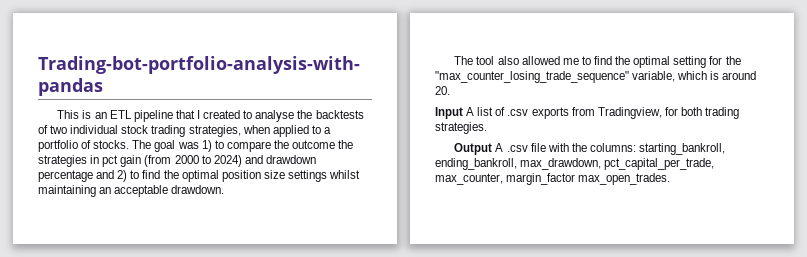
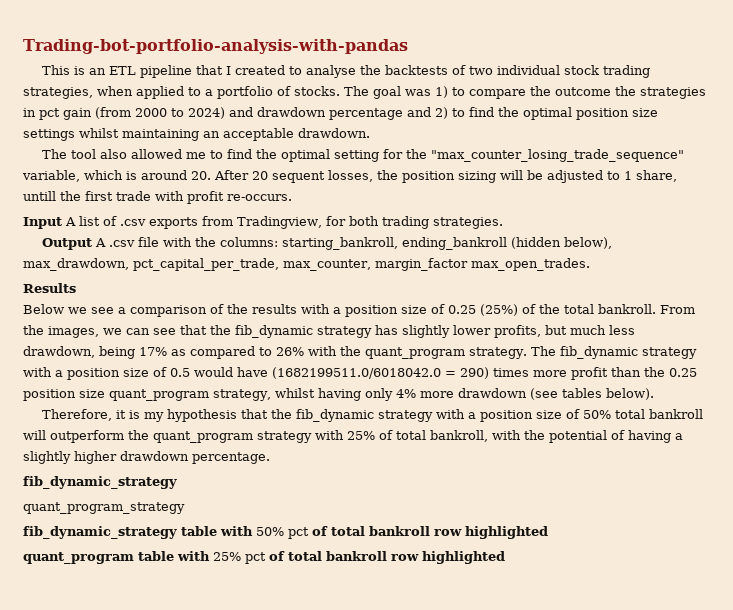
- The tool also allowed me to find the optimal setting for the "max_counter_losing_trade_sequence" variable, which is around 20.
+ The tool also allowed me to find the optimal setting for the "max_counter_losing_trade_sequence" variable, which is around 20. After 20 sequent losses, the position sizing will be adjusted to 1 share, untill the first trade with profit re-occurs.
- Output A .csv file with the columns: starting_bankroll, ending_bankroll, max_drawdown, pct_capital_per_trade, max_counter, margin_factor max_open_trades.
+ Output A .csv file with the columns: starting_bankroll, ending_bankroll (hidden below), max_drawdown, pct_capital_per_trade, max_counter, margin_factor max_open_trades.
+ Results
+ Below we see a comparison of the results with a position size of 0.25 (25%) of the total bankroll. From the images, we can see that the fib_dynamic strategy has slightly lower profits, but much less drawdown, being 17% as compared to 26% with the quant_program strategy. The fib_dynamic strategy with a position size of 0.5 would have (1682199511.0/6018042.0 = 290) times more profit than the 0.25 position size quant_program strategy, whilst having only 4% more drawdown (see tables below).
+ Therefore, it is my hypothesis that the fib_dynamic strategy with a position size of 50% total bankroll will outperform the quant_program strategy with 25% of total bankroll, with the potential of having a slightly higher drawdown percentage.
+ fib_dynamic_strategy
+ quant_program_strategy
+ fib_dynamic_strategy table with 50% pct of total bankroll row highlighted
+ quant_program table with 25% pct of total bankroll row highlighted

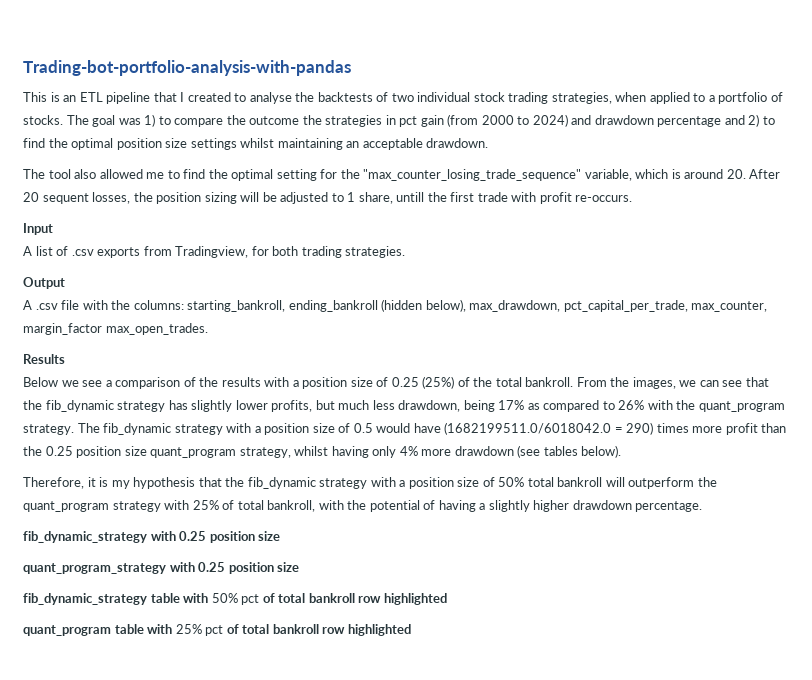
- Input A list of .csv exports from Tradingview, for both trading strategies.
+ Input
+ A list of .csv exports from Tradingview, for both trading strategies.
- Output A .csv file with the columns: starting_bankroll, ending_bankroll (hidden below), max_drawdown, pct_capital_per_trade, max_counter, margin_factor max_open_trades.
+ Output
+ A .csv file with the columns: starting_bankroll, ending_bankroll (hidden below), max_drawdown, pct_capital_per_trade, max_counter, margin_factor max_open_trades.
  Therefore, it is my hypothesis that the fib_dynamic strategy with a position size of 50% total bankroll will outperform the quant_program strategy with 25% of total bankroll, with the potential of having a slightly higher drawdown percentage.
- fib_dynamic_strategy
- quant_program_strategy
+ fib_dynamic_strategy with 0.25 position size
+ quant_program_strategy with 0.25 position size

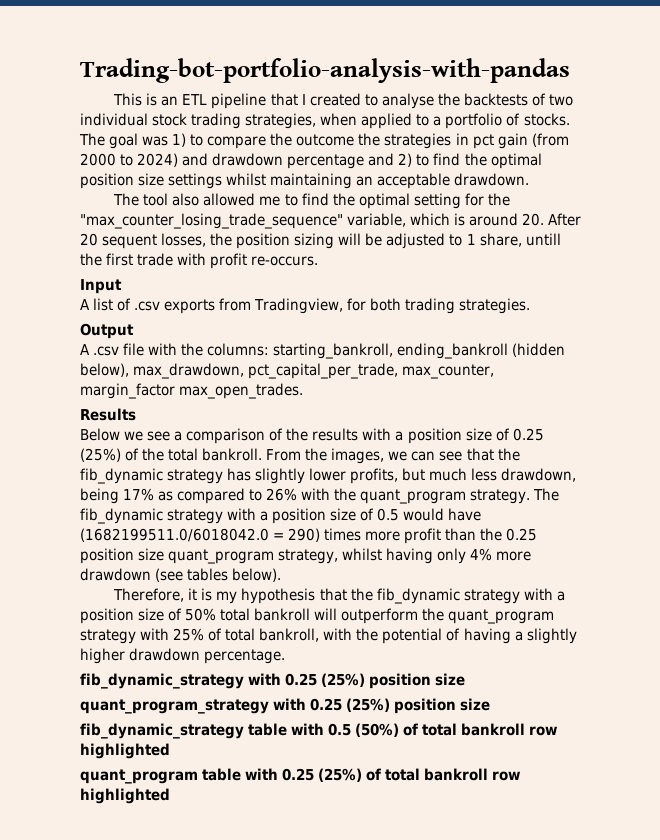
- fib_dynamic_strategy with 0.25 position size
+ fib_dynamic_strategy with 0.25 (25%) position size
- quant_program_strategy with 0.25 position size
+ quant_program_strategy with 0.25 (25%) position size
- fib_dynamic_strategy table with 50% pct of total bankroll row highlighted
+ fib_dynamic_strategy table with 0.5 (50%) of total bankroll row highlighted
- quant_program table with 25% pct of total bankroll row highlighted
+ quant_program table with 0.25 (25%) of total bankroll row highlighted

